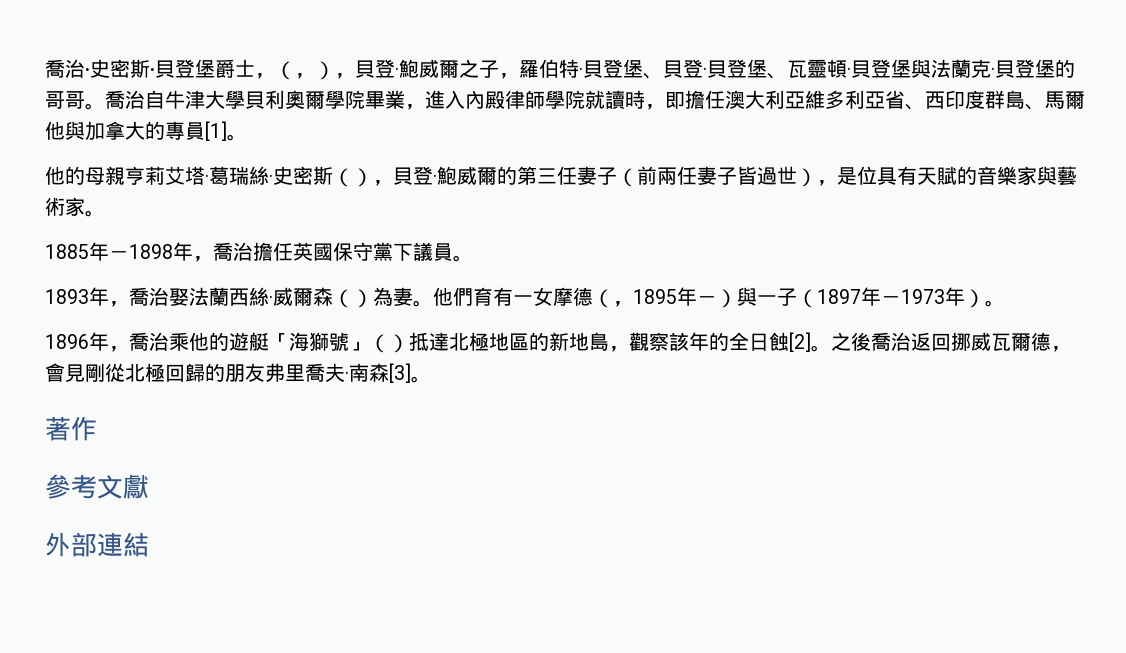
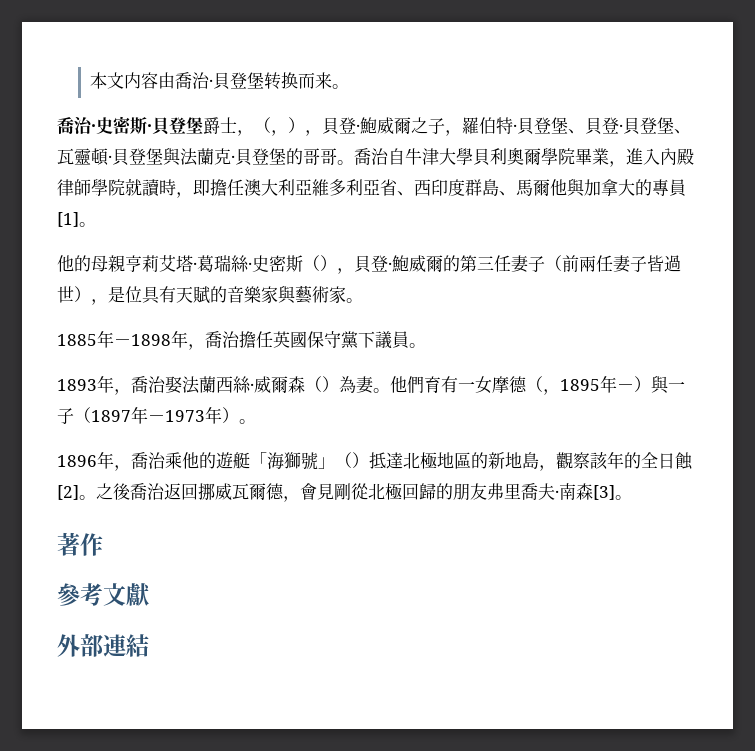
+ 本文内容由喬治·貝登堡转换而来。

